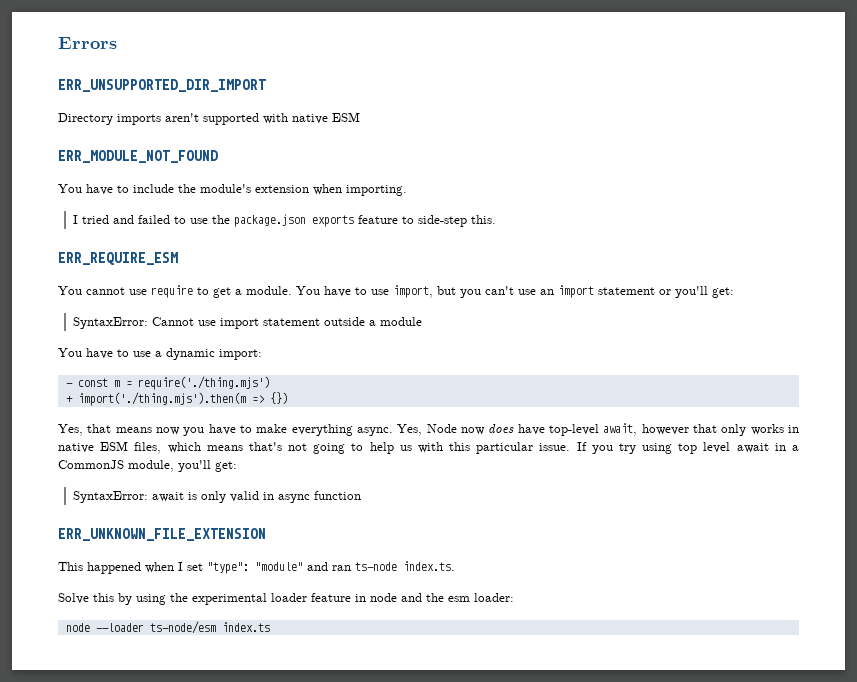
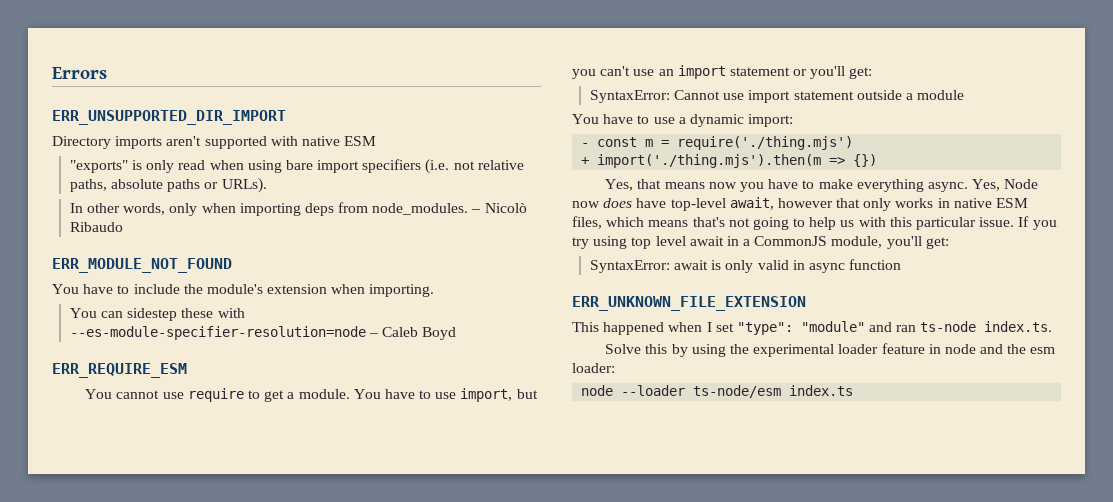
+ "exports" is only read when using bare import specifiers (i.e. not relative paths, absolute paths or URLs).
+ In other words, only when importing deps from node_modules. – Nicolò Ribaudo
- I tried and failed to use the package.json exports feature to side-step this.
+ You can sidestep these with --es-module-specifier-resolution=node – Caleb Boyd

